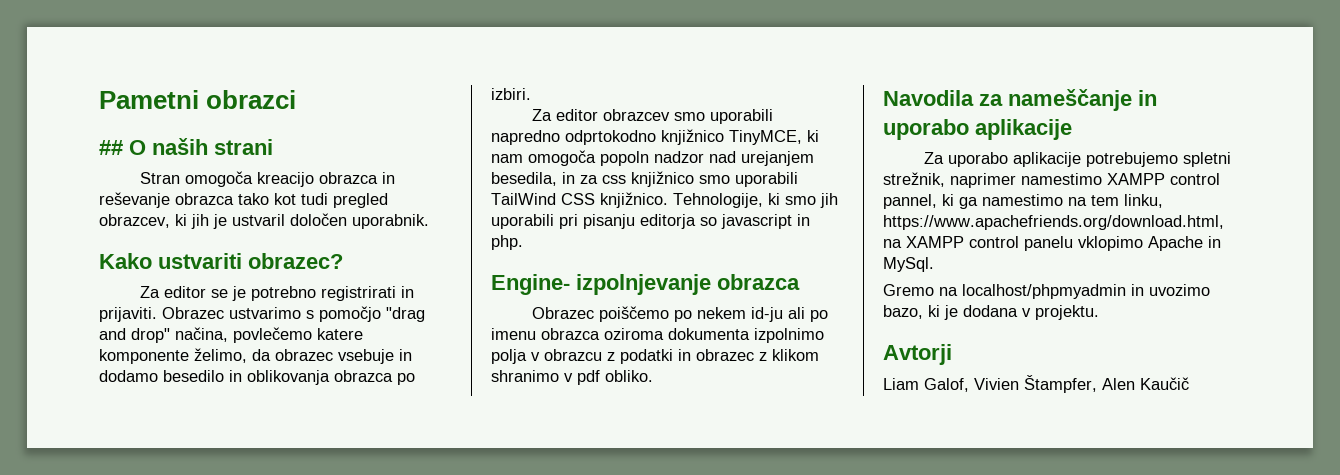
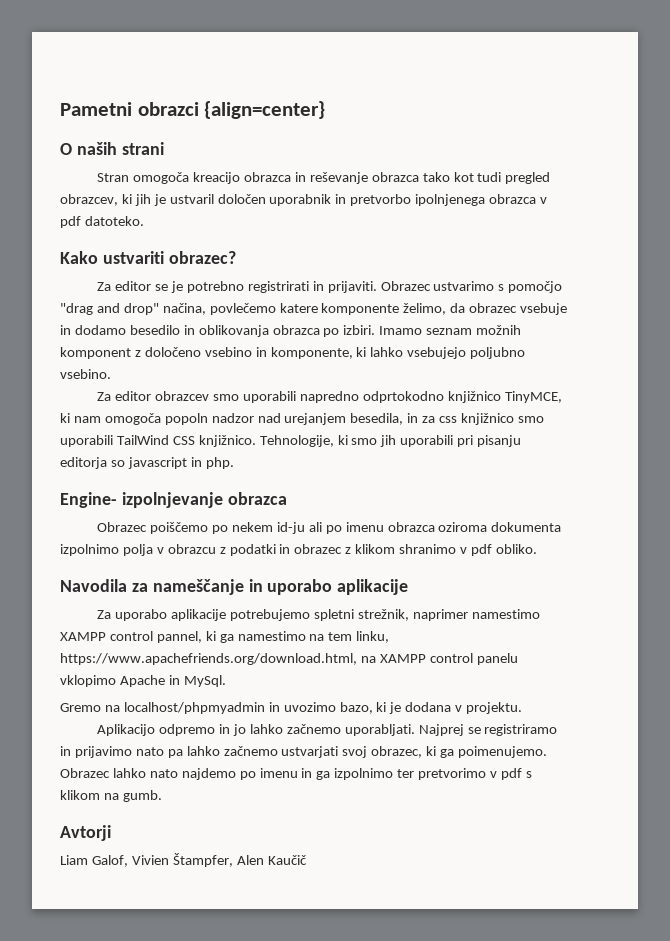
- Pametni obrazci
- ## O naših strani
+ Pametni obrazci {align=center}
+ O naših strani
- Stran omogoča kreacijo obrazca in reševanje obrazca tako kot tudi pregled obrazcev, ki jih je ustvaril določen uporabnik.
+ Stran omogoča kreacijo obrazca in reševanje obrazca tako kot tudi pregled obrazcev, ki jih je ustvaril določen uporabnik in pretvorbo ipolnjenega obrazca v pdf datoteko.
+ Imamo seznam možnih komponent z določeno vsebino in komponente, ki lahko vsebujejo poljubno vsebino.
+ Aplikacijo odpremo in jo lahko začnemo uporabljati. Najprej se registriramo in prijavimo nato pa lahko začnemo ustvarjati svoj obrazec, ki ga poimenujemo. Obrazec lahko nato najdemo po imenu in ga izpolnimo ter pretvorimo v pdf s klikom na gumb.

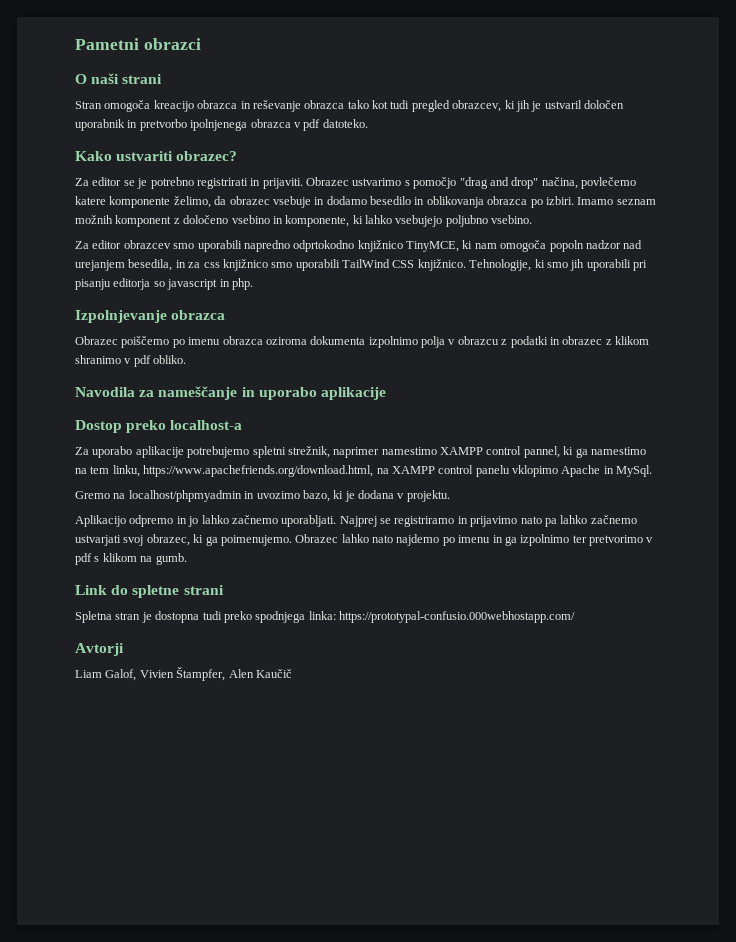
- Pametni obrazci {align=center}
+ Pametni obrazci
- O naših strani
+ O naši strani
- Engine- izpolnjevanje obrazca
+ Izpolnjevanje obrazca
- Obrazec poiščemo po nekem id-ju ali po imenu obrazca oziroma dokumenta izpolnimo polja v obrazcu z podatki in obrazec z klikom shranimo v pdf obliko.
+ Obrazec poiščemo po imenu obrazca oziroma dokumenta izpolnimo polja v obrazcu z podatki in obrazec z klikom shranimo v pdf obliko.
+ Dostop preko localhost-a
+ Link do spletne strani
+ Spletna stran je dostopna tudi preko spodnjega linka: https://prototypal-confusio.000webhostapp.com/

